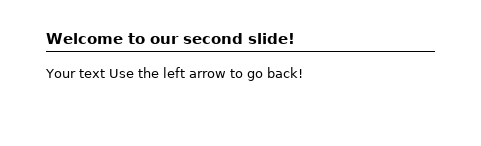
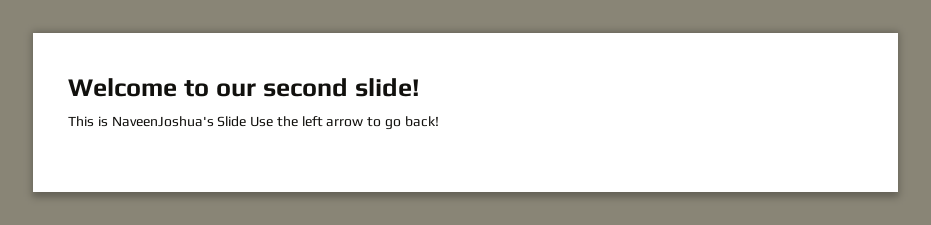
- Your text Use the left arrow to go back!
+ This is NaveenJoshua's Slide Use the left arrow to go back!

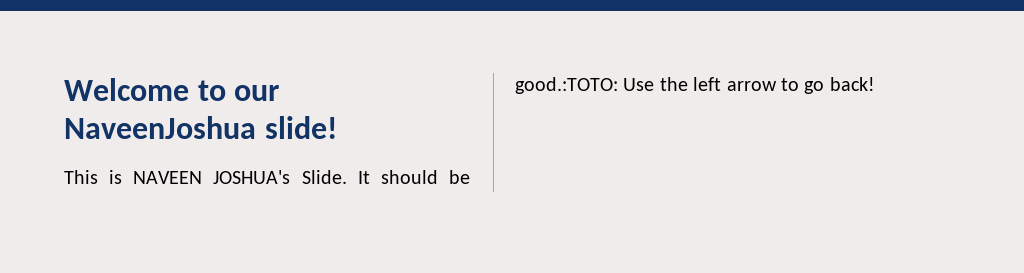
- Welcome to our second slide!
+ Welcome to our NaveenJoshua slide!
- This is NaveenJoshua's Slide Use the left arrow to go back!
+ This is NAVEEN JOSHUA's Slide. It should be good.:TOTO: Use the left arrow to go back!

